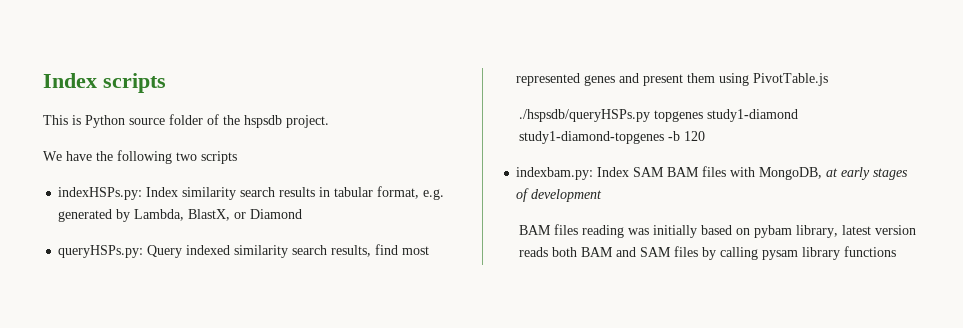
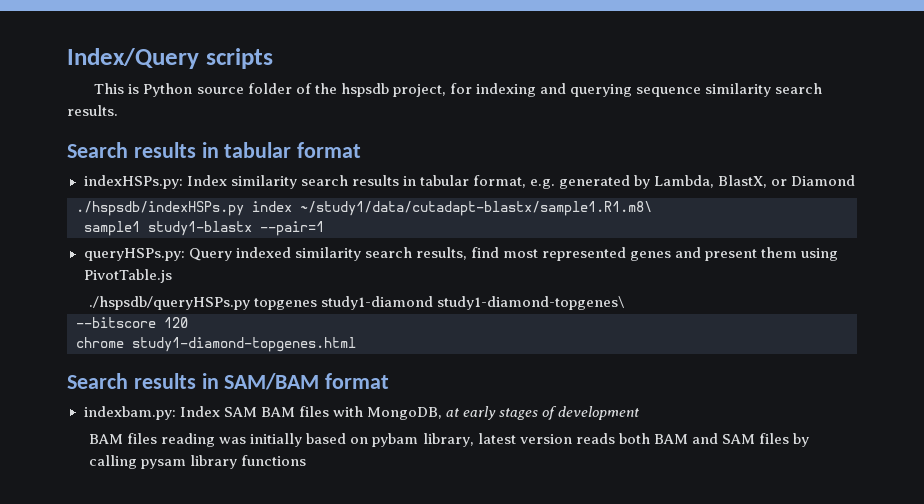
- Index scripts
+ Index/Query scripts
- This is Python source folder of the hspsdb project.
- We have the following two scripts
+ This is Python source folder of the hspsdb project, for indexing and querying sequence similarity search results.
+ Search results in tabular format
+ ./hspsdb/indexHSPs.py index ~/study1/data/cutadapt-blastx/sample1.R1.m8\
+ sample1 study1-blastx --pair=1
- ./hspsdb/queryHSPs.py topgenes study1-diamond study1-diamond-topgenes -b 120
+ ./hspsdb/queryHSPs.py topgenes study1-diamond study1-diamond-topgenes\
+ --bitscore 120
+ chrome study1-diamond-topgenes.html
+ Search results in SAM/BAM format

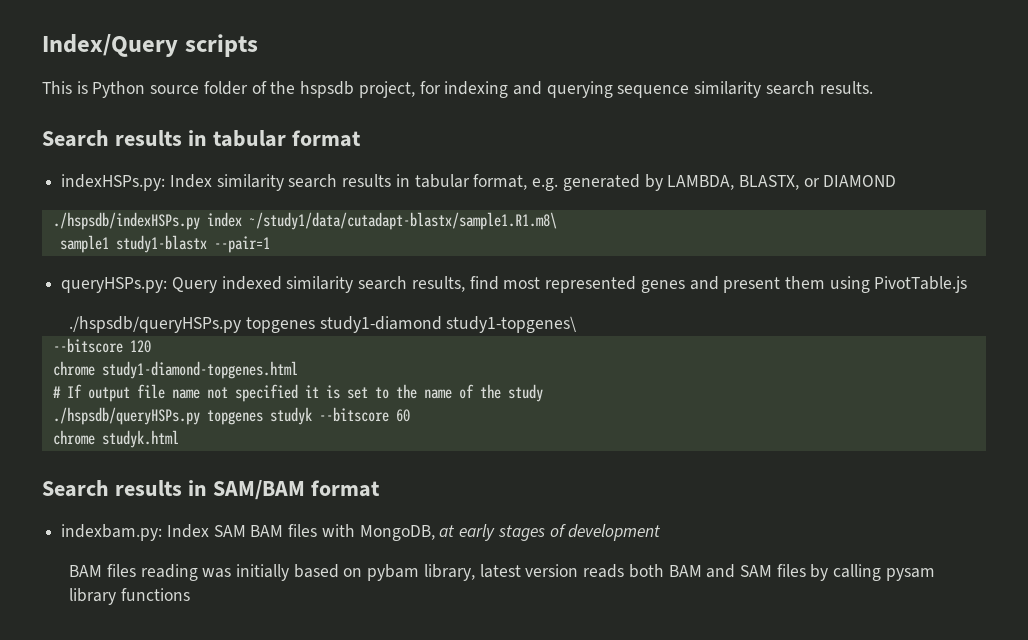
- indexHSPs.py: Index similarity search results in tabular format, e.g. generated by Lambda, BlastX, or Diamond
+ indexHSPs.py: Index similarity search results in tabular format, e.g. generated by LAMBDA, BLASTX, or DIAMOND
- ./hspsdb/queryHSPs.py topgenes study1-diamond study1-diamond-topgenes\
+ ./hspsdb/queryHSPs.py topgenes study1-diamond study1-topgenes\
+ # If output file name not specified it is set to the name of the study
+ ./hspsdb/queryHSPs.py topgenes studyk --bitscore 60
+ chrome studyk.html

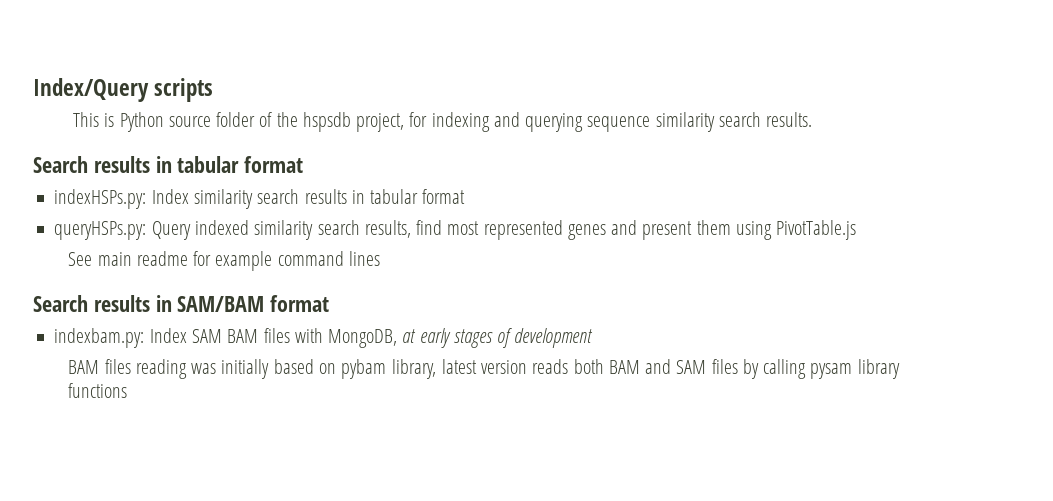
- indexHSPs.py: Index similarity search results in tabular format, e.g. generated by LAMBDA, BLASTX, or DIAMOND
- ./hspsdb/indexHSPs.py index ~/study1/data/cutadapt-blastx/sample1.R1.m8\
- sample1 study1-blastx --pair=1
+ indexHSPs.py: Index similarity search results in tabular format
- ./hspsdb/queryHSPs.py topgenes study1-diamond study1-topgenes\
- --bitscore 120
- chrome study1-diamond-topgenes.html
- # If output file name not specified it is set to the name of the study
- ./hspsdb/queryHSPs.py topgenes studyk --bitscore 60
- chrome studyk.html
+ See main readme for example command lines

